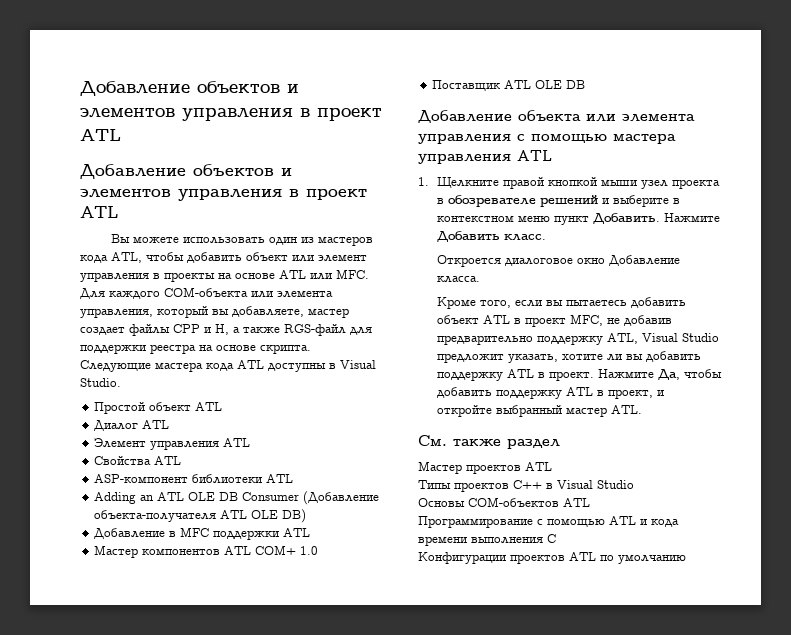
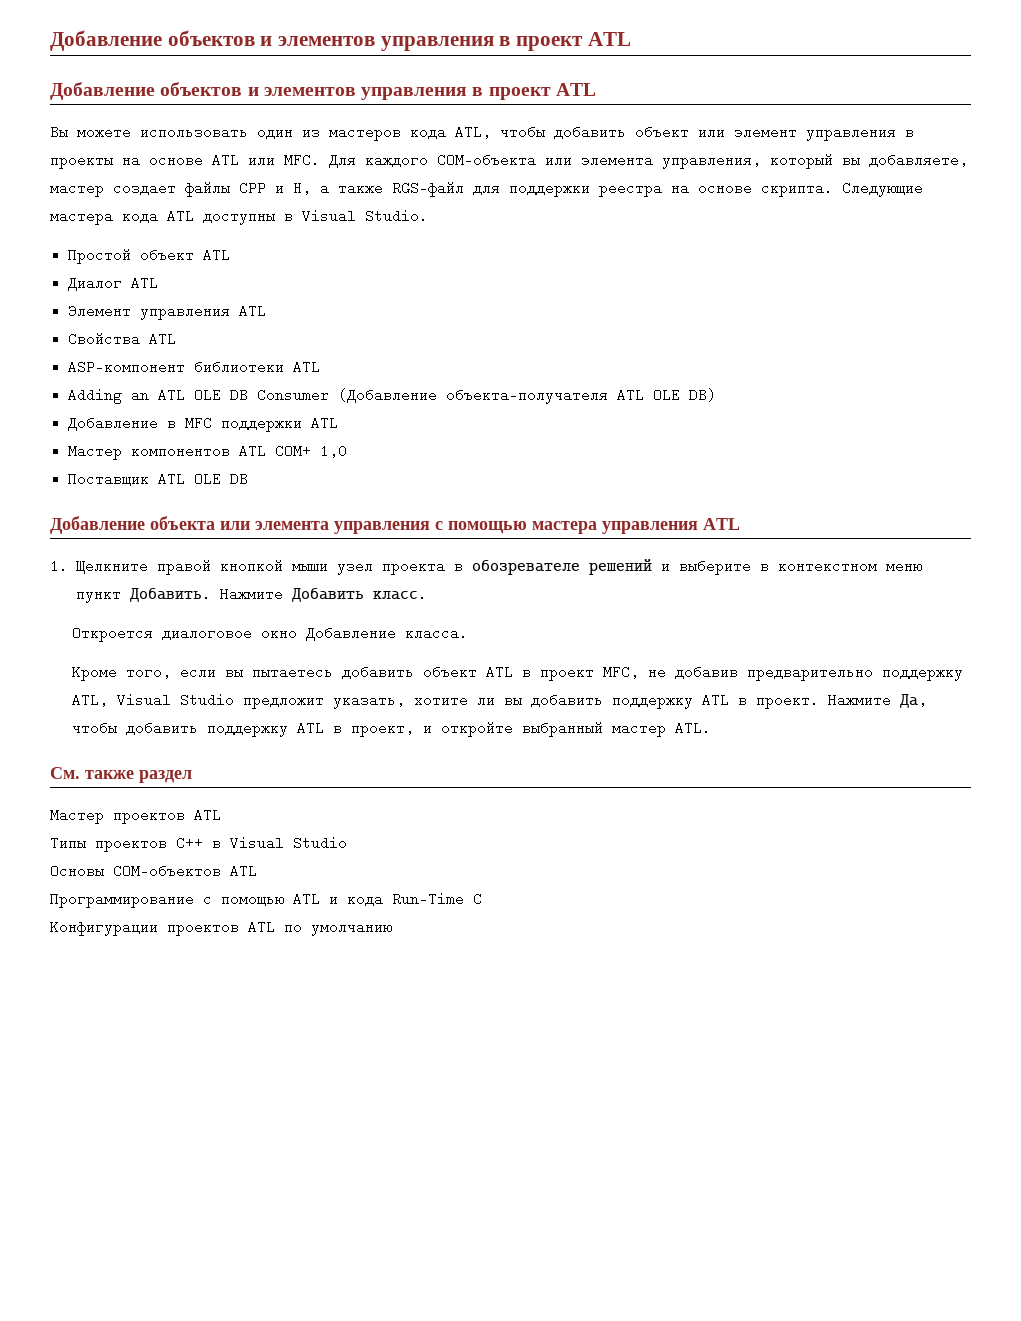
- Мастер компонентов ATL COM+ 1.0
+ Мастер компонентов ATL COM+ 1,0
- Программирование с помощью ATL и кода времени выполнения C
+ Программирование с помощью ATL и кода Run-Time C

